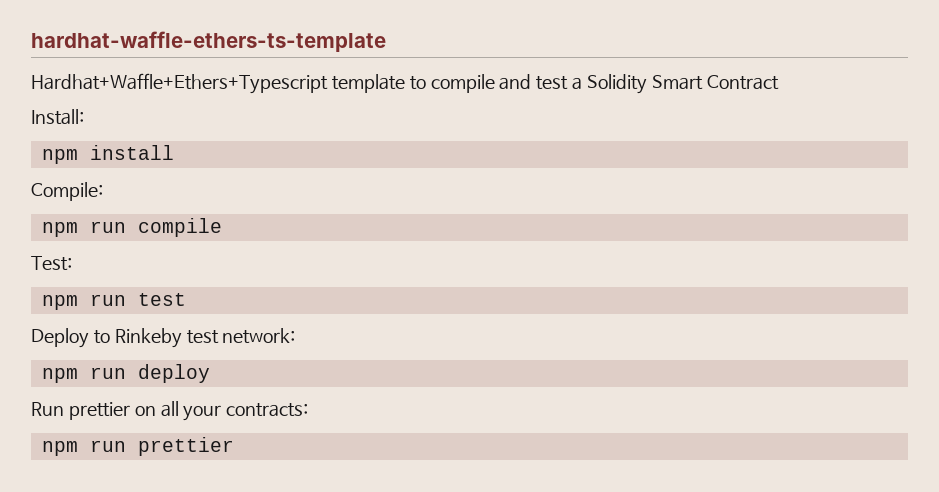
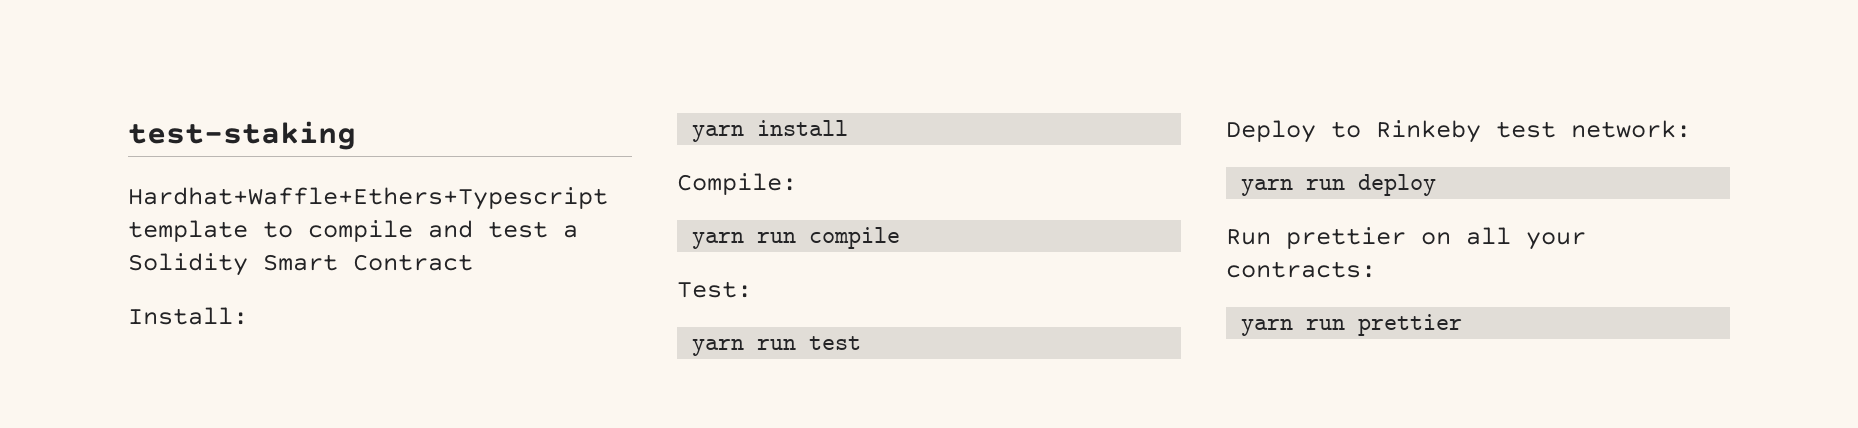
- hardhat-waffle-ethers-ts-template
+ test-staking
- npm install
+ yarn install
- npm run compile
+ yarn run compile
- npm run test
+ yarn run test
- npm run deploy
+ yarn run deploy
- npm run prettier
+ yarn run prettier

